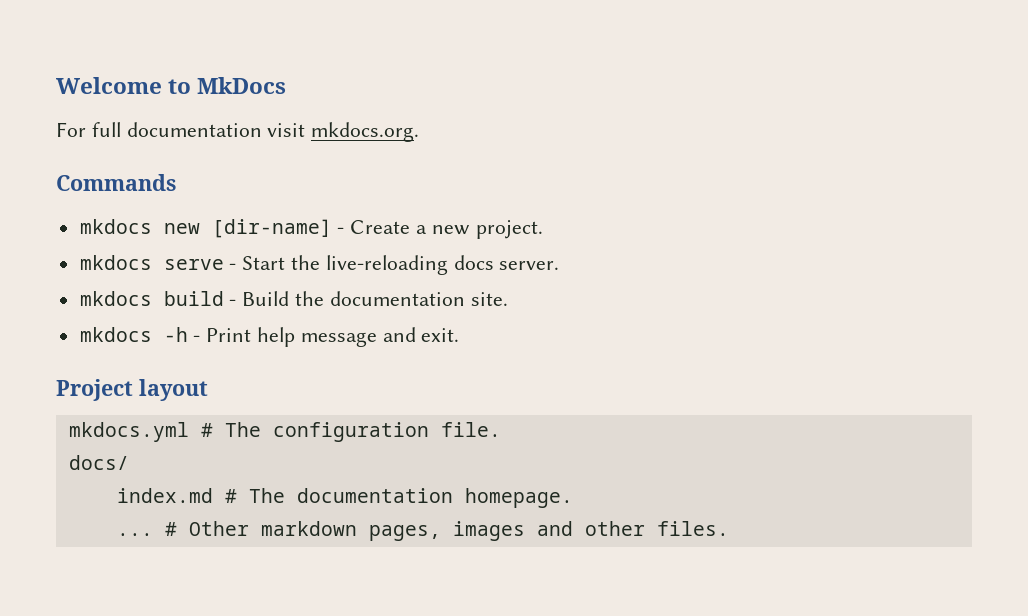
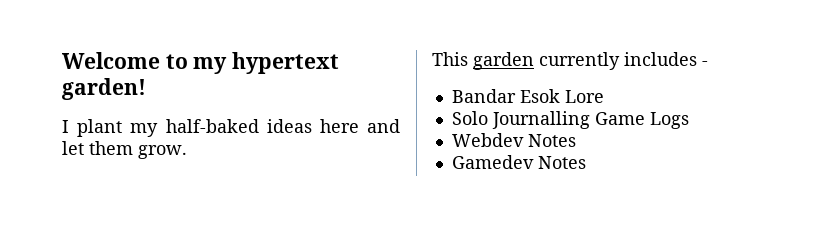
- Welcome to MkDocs
- For full documentation visit mkdocs.org.
- Commands
- mkdocs new [dir-name] - Create a new project.
- mkdocs serve - Start the live-reloading docs server.
- mkdocs build - Build the documentation site.
- mkdocs -h - Print help message and exit.
- Project layout
- mkdocs.yml # The configuration file.
- docs/
- index.md # The documentation homepage.
- ... # Other markdown pages, images and other files.
+ Welcome to my hypertext garden!
+ I plant my half-baked ideas here and let them grow.
+ This garden currently includes -
+ Bandar Esok Lore
+ Solo Journalling Game Logs
+ Webdev Notes
+ Gamedev Notes

